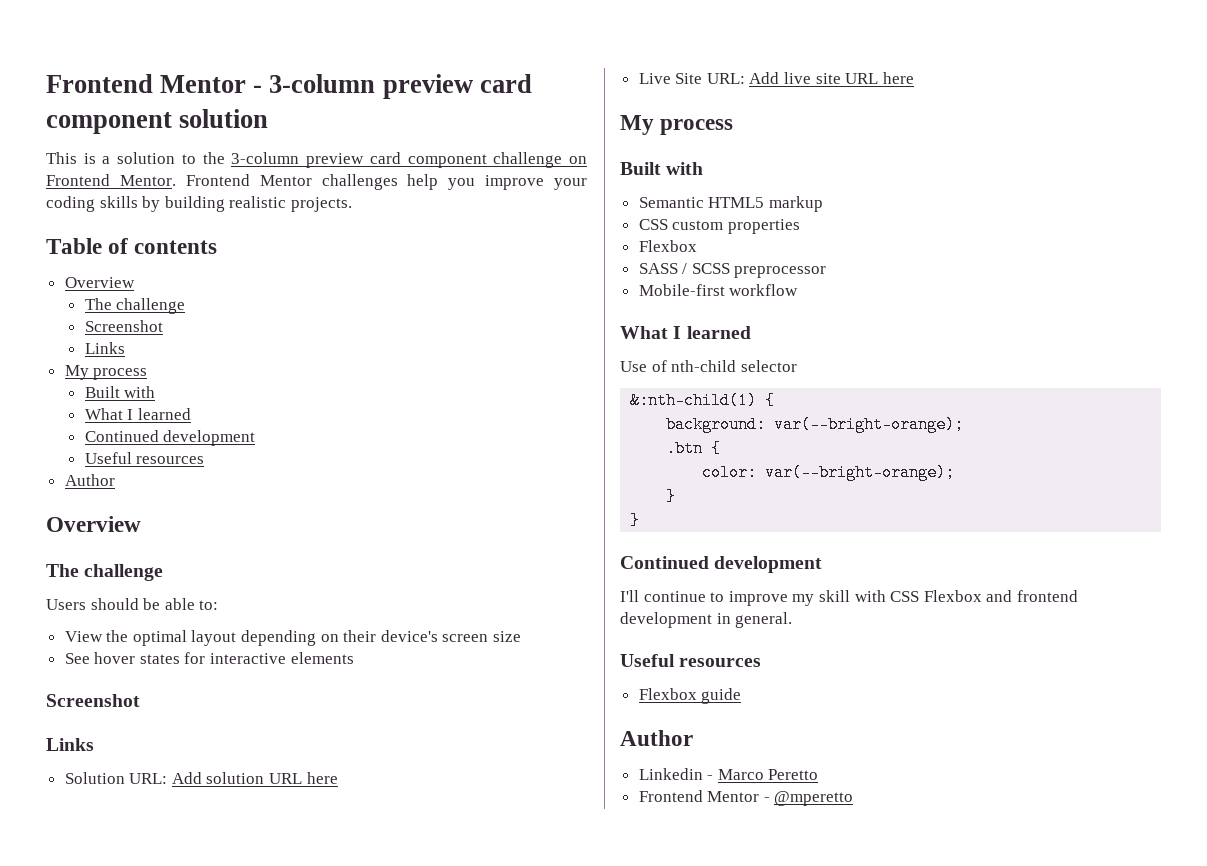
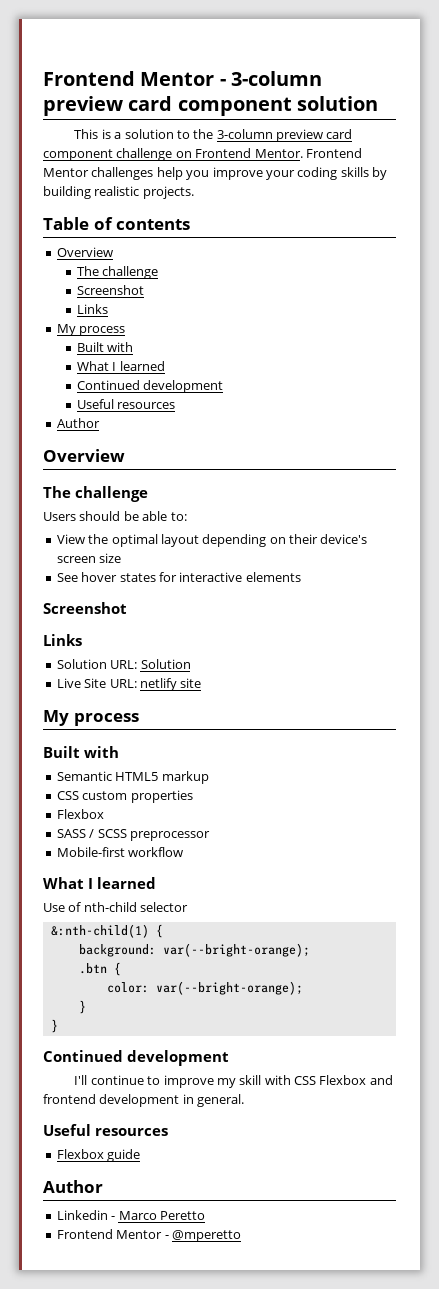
- Solution URL: Add solution URL here
+ Solution URL: Solution
- Live Site URL: Add live site URL here
+ Live Site URL: netlify site

